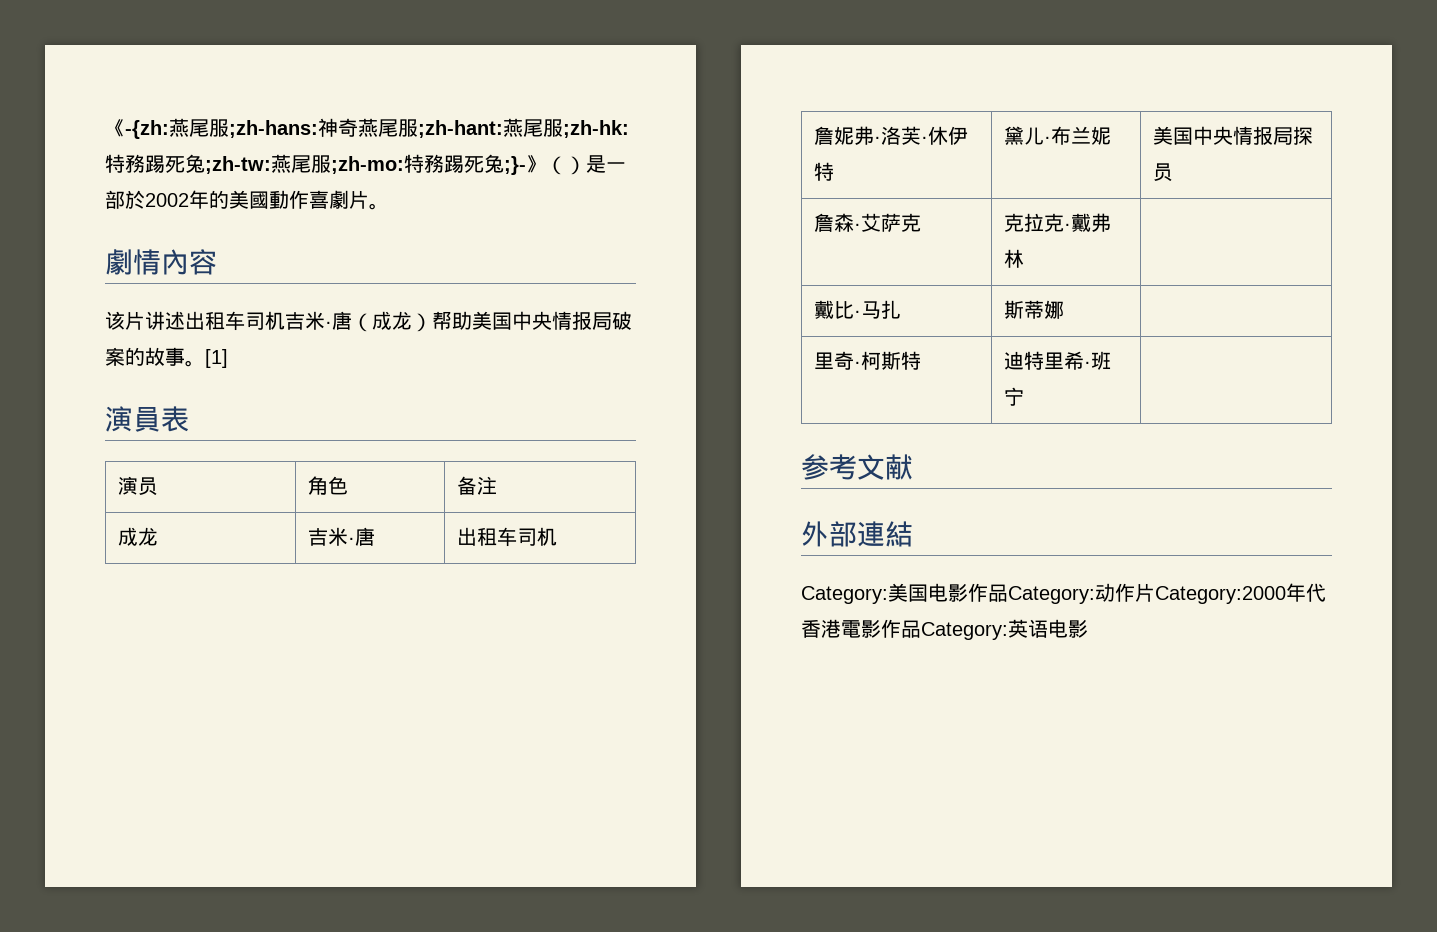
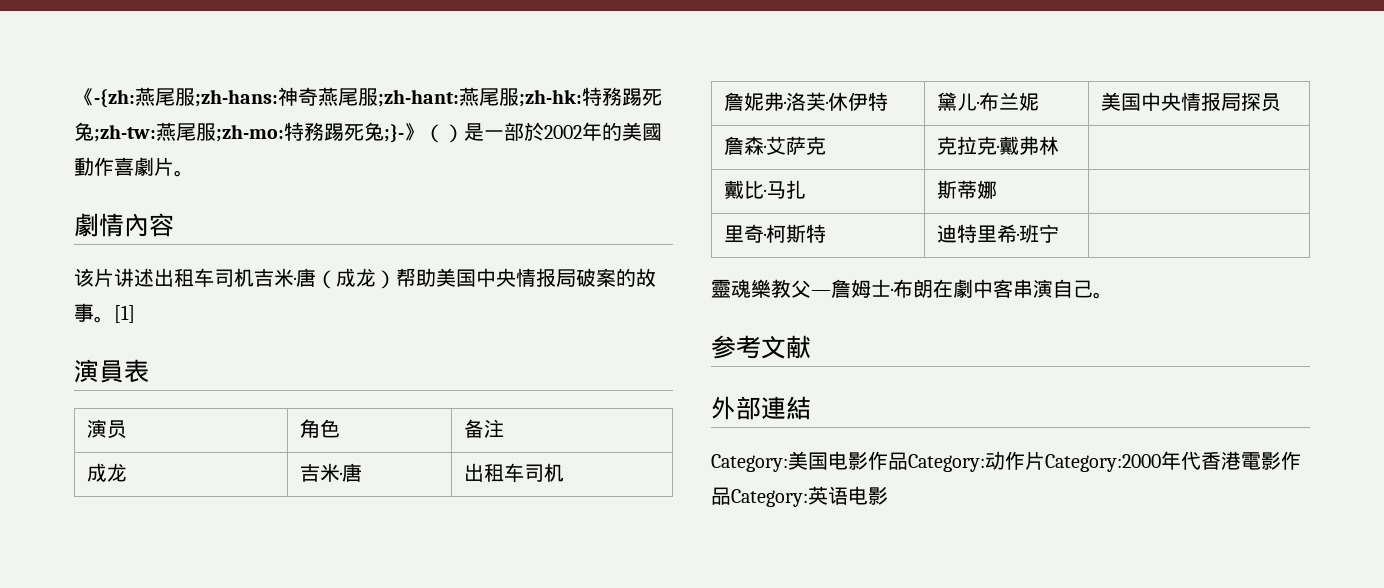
+ 靈魂樂教父—詹姆士·布朗在劇中客串演自己。

